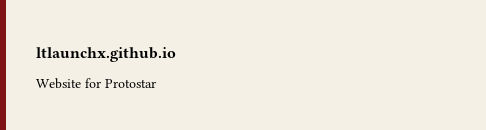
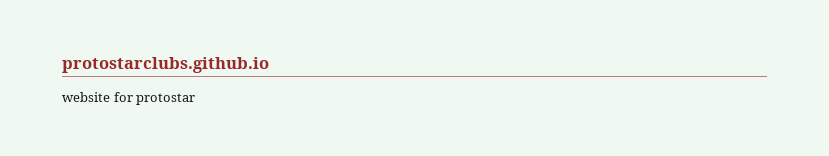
- ltlaunchx.github.io
- Website for Protostar
+ protostarclubs.github.io
+ website for protostar

